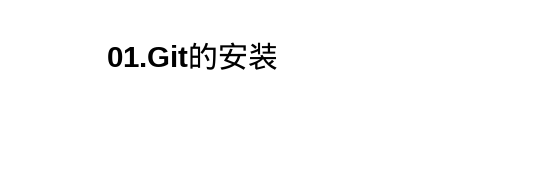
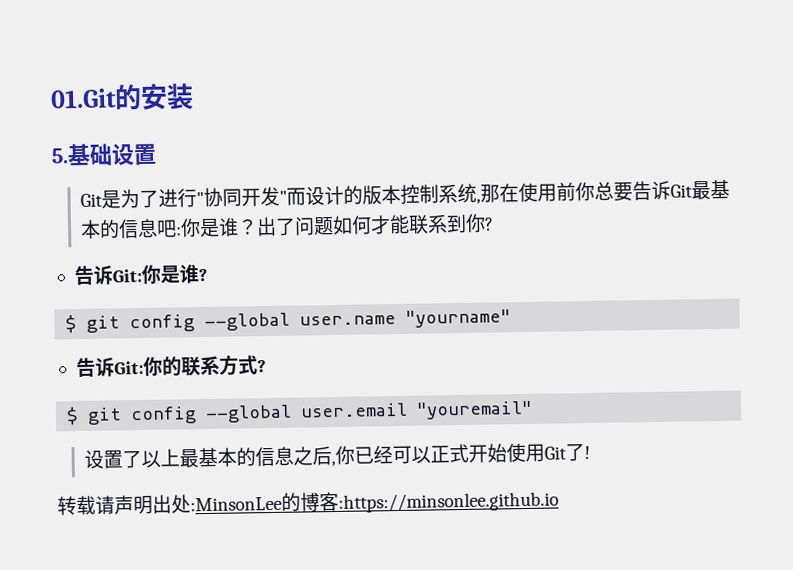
+ 5.基础设置
+ Git是为了进行"协同开发"而设计的版本控制系统,那在使用前你总要告诉Git最基本的信息吧:你是谁？出了问题如何才能联系到你?
+ 告诉Git:你是谁?
+ $ git config --global user.name "yourname"
+ 告诉Git:你的联系方式?
+ $ git config --global user.email "youremail"
+ 设置了以上最基本的信息之后,你已经可以正式开始使用Git了!
+ 转载请声明出处:MinsonLee的博客:https://minsonlee.github.io

